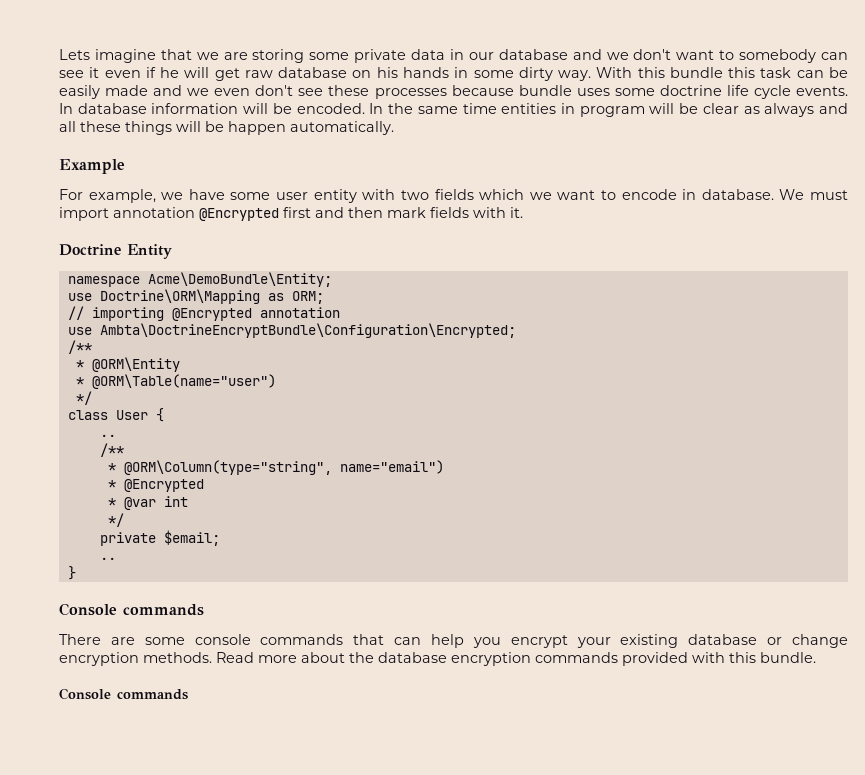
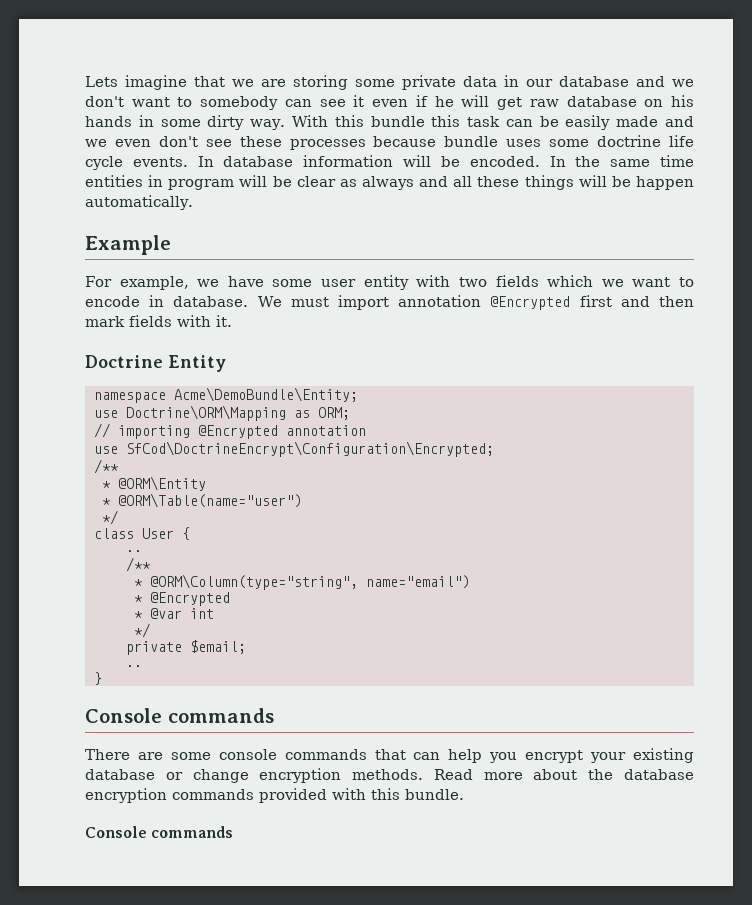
- use Ambta\DoctrineEncryptBundle\Configuration\Encrypted;
+ use SfCod\DoctrineEncrypt\Configuration\Encrypted;

